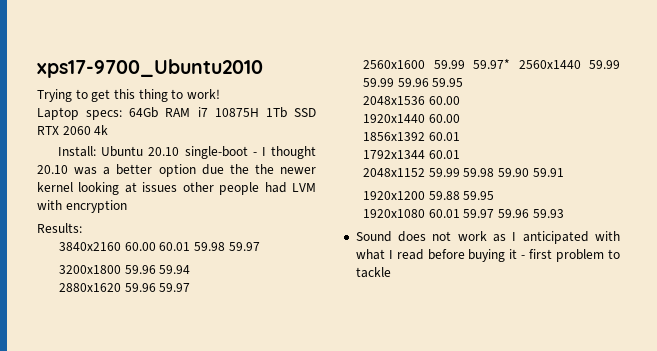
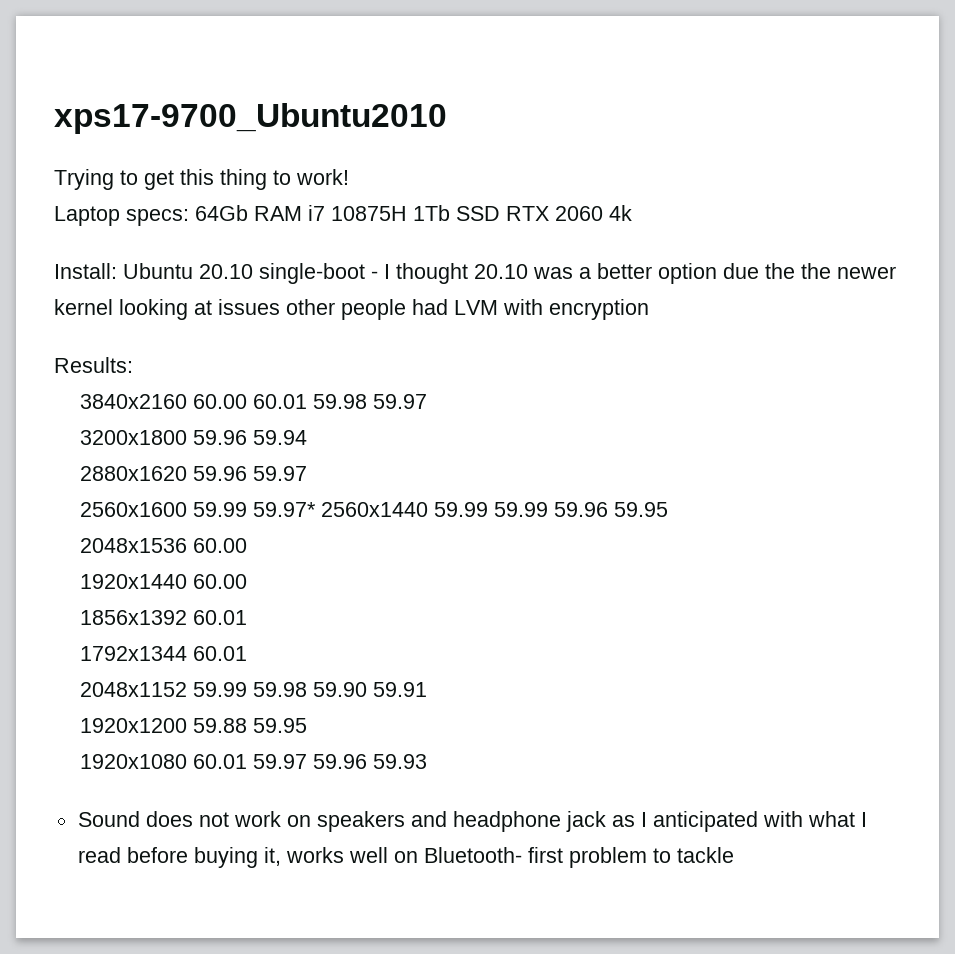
- Sound does not work as I anticipated with what I read before buying it - first problem to tackle
+ Sound does not work on speakers and headphone jack as I anticipated with what I read before buying it, works well on Bluetooth- first problem to tackle

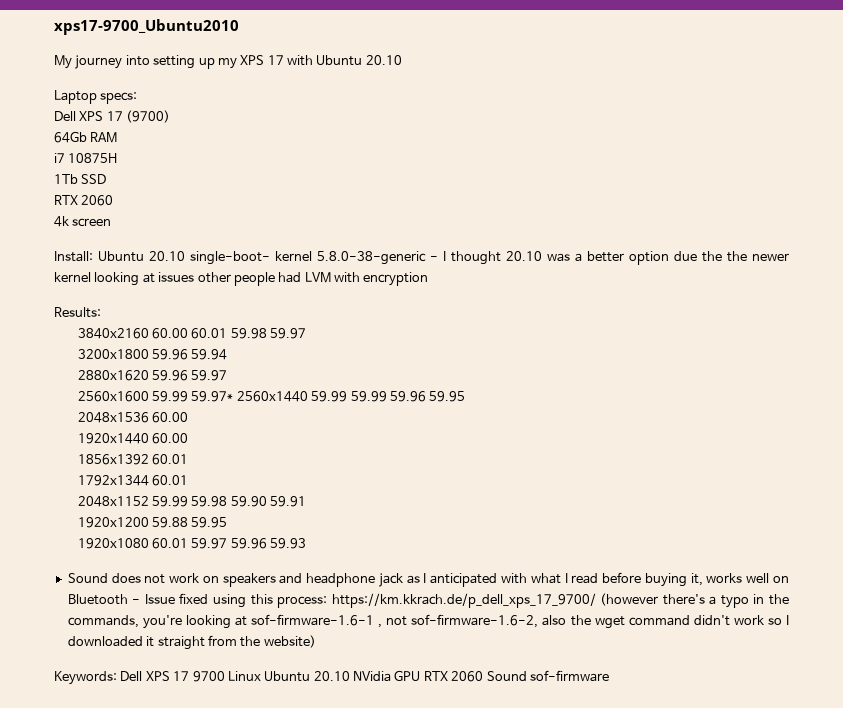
- Trying to get this thing to work!
- Laptop specs: 64Gb RAM i7 10875H 1Tb SSD RTX 2060 4k
+ My journey into setting up my XPS 17 with Ubuntu 20.10
+ Laptop specs:
+ Dell XPS 17 (9700)
+ 64Gb RAM
+ i7 10875H
+ 1Tb SSD
+ RTX 2060
+ 4k screen
- Install: Ubuntu 20.10 single-boot - I thought 20.10 was a better option due the the newer kernel looking at issues other people had LVM with encryption
+ Install: Ubuntu 20.10 single-boot- kernel 5.8.0-38-generic - I thought 20.10 was a better option due the the newer kernel looking at issues other people had LVM with encryption
- Sound does not work on speakers and headphone jack as I anticipated with what I read before buying it, works well on Bluetooth- first problem to tackle
+ Sound does not work on speakers and headphone jack as I anticipated with what I read before buying it, works well on Bluetooth - Issue fixed using this process: https://km.kkrach.de/p_dell_xps_17_9700/ (however there's a typo in the commands, you're looking at sof-firmware-1.6-1 , not sof-firmware-1.6-2, also the wget command didn't work so I downloaded it straight from the website)
+ Keywords: Dell XPS 17 9700 Linux Ubuntu 20.10 NVidia GPU RTX 2060 Sound sof-firmware

